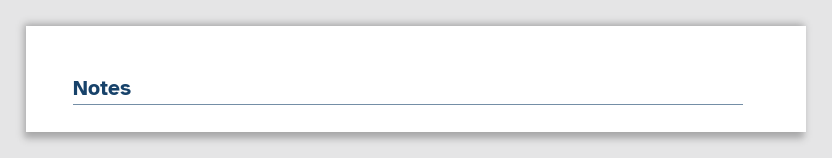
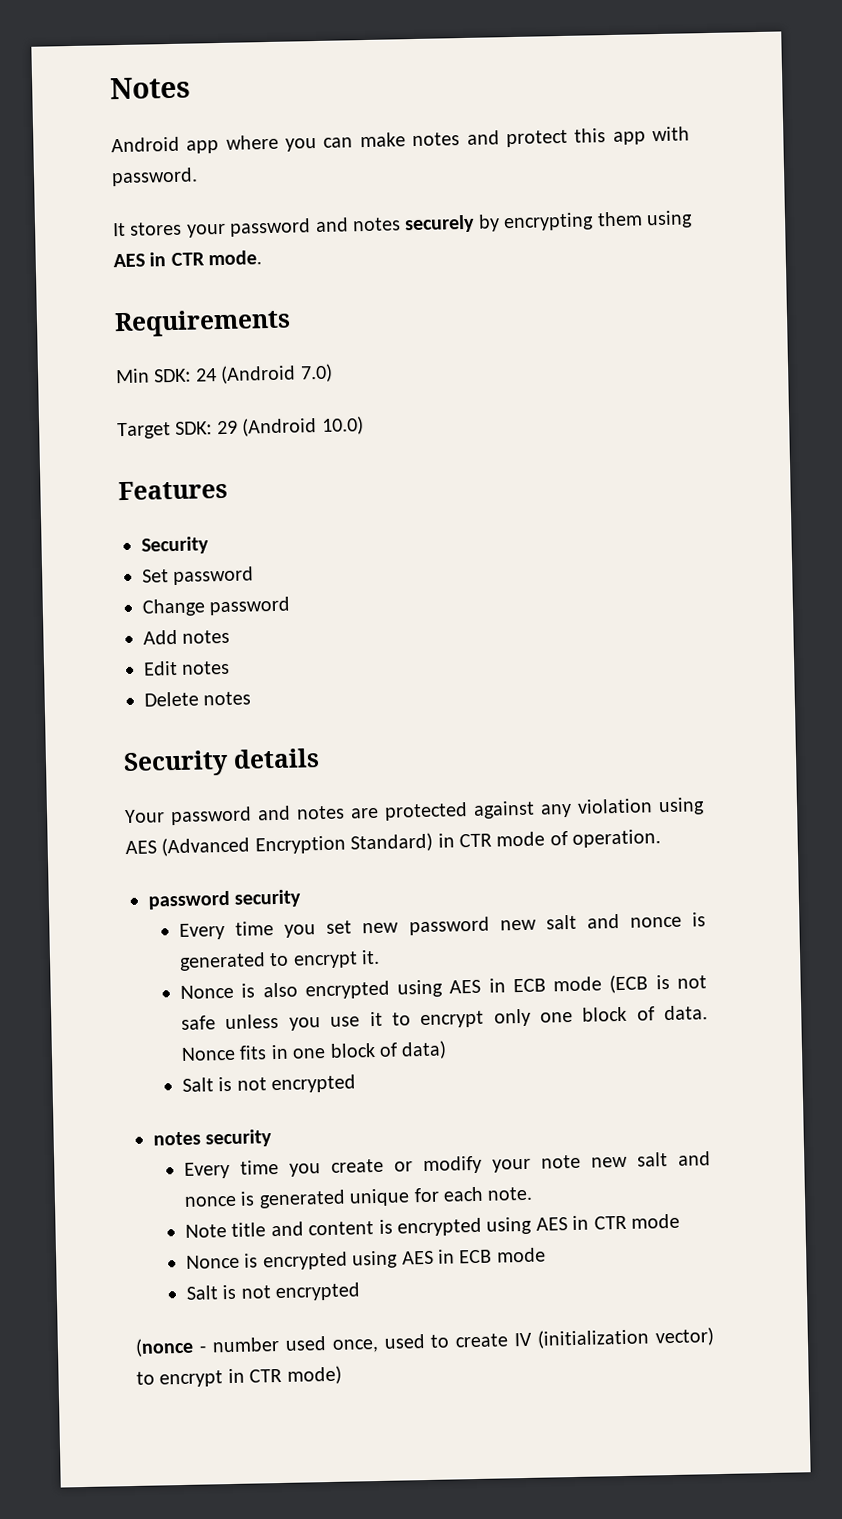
+ Android app where you can make notes and protect this app with password.
+ It stores your password and notes securely by encrypting them using AES in CTR mode.
+ Requirements
+ Min SDK: 24 (Android 7.0)
+ Target SDK: 29 (Android 10.0)
+ Features
+ Security
+ Set password
+ Change password
+ Add notes
+ Edit notes
+ Delete notes
+ Security details
+ Your password and notes are protected against any violation using AES (Advanced Encryption Standard) in CTR mode of operation.
+ password security
+ Every time you set new password new salt and nonce is generated to encrypt it.
+ Nonce is also encrypted using AES in ECB mode (ECB is not safe unless you use it to encrypt only one block of data. Nonce fits in one block of data)
+ Salt is not encrypted
+ notes security
+ Every time you create or modify your note new salt and nonce is generated unique for each note.
+ Note title and content is encrypted using AES in CTR mode
+ Nonce is encrypted using AES in ECB mode
+ Salt is not encrypted
+ (nonce - number used once, used to create IV (initialization vector) to encrypt in CTR mode)

